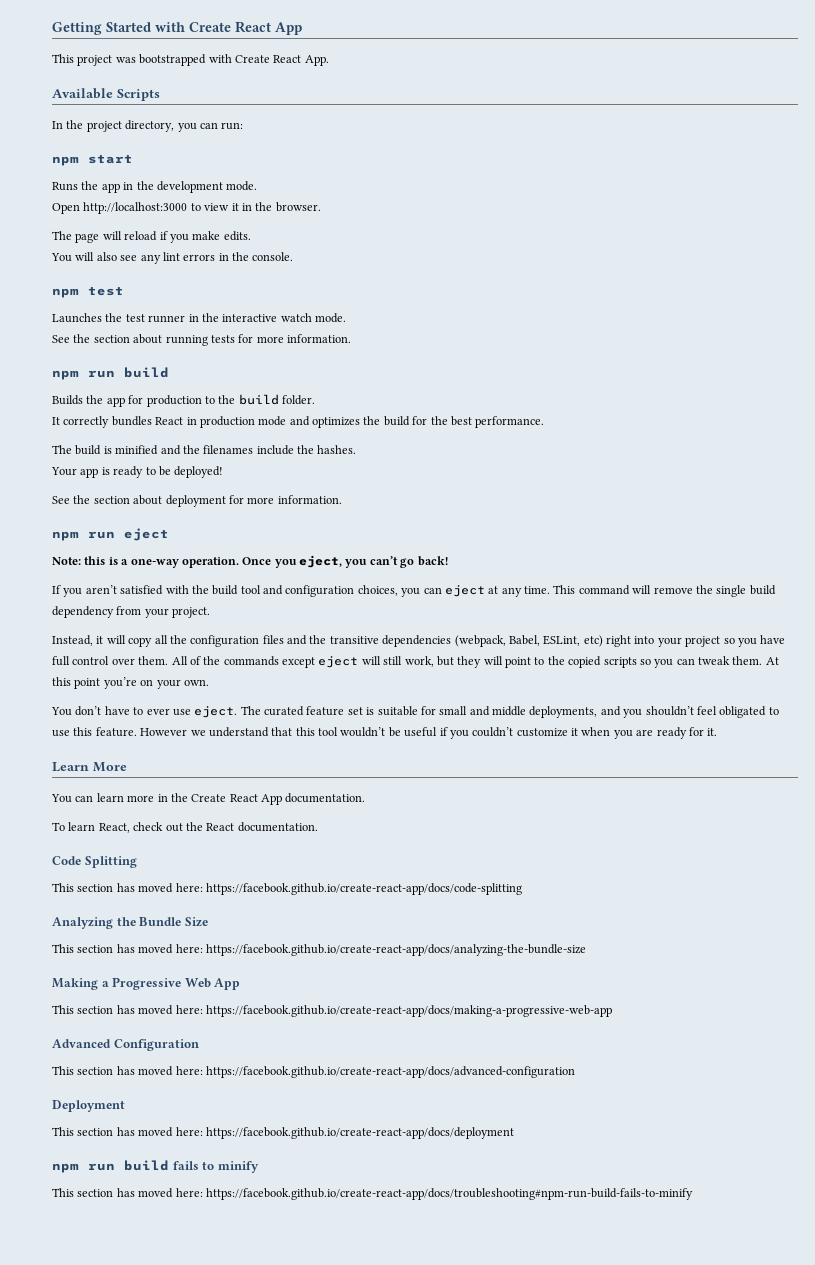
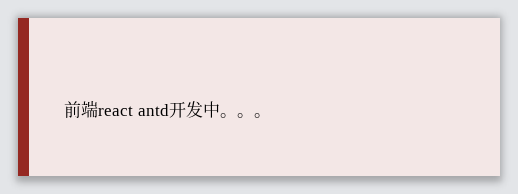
- Getting Started with Create React App
- This project was bootstrapped with Create React App.
- Available Scripts
- In the project directory, you can run:
- npm start
- Runs the app in the development mode.
- Open http://localhost:3000 to view it in the browser.
- The page will reload if you make edits.
- You will also see any lint errors in the console.
- npm test
- Launches the test runner in the interactive watch mode.
- See the section about running tests for more information.
- npm run build
- Builds the app for production to the build folder.
- It correctly bundles React in production mode and optimizes the build for the best performance.
- The build is minified and the filenames include the hashes.
- Your app is ready to be deployed!
- See the section about deployment for more information.
- npm run eject
- Note: this is a one-way operation. Once you eject, you can’t go back!
- If you aren’t satisfied with the build tool and configuration choices, you can eject at any time. This command will remove the single build dependency from your project.
- Instead, it will copy all the configuration files and the transitive dependencies (webpack, Babel, ESLint, etc) right into your project so you have full control over them. All of the commands except eject will still work, but they will point to the copied scripts so you can tweak them. At this point you’re on your own.
- You don’t have to ever use eject. The curated feature set is suitable for small and middle deployments, and you shouldn’t feel obligated to use this feature. However we understand that this tool wouldn’t be useful if you couldn’t customize it when you are ready for it.
- Learn More
- You can learn more in the Create React App documentation.
- To learn React, check out the React documentation.
- Code Splitting
- This section has moved here: https://facebook.github.io/create-react-app/docs/code-splitting
- Analyzing the Bundle Size
- This section has moved here: https://facebook.github.io/create-react-app/docs/analyzing-the-bundle-size
- Making a Progressive Web App
- This section has moved here: https://facebook.github.io/create-react-app/docs/making-a-progressive-web-app
- Advanced Configuration
- This section has moved here: https://facebook.github.io/create-react-app/docs/advanced-configuration
- Deployment
- This section has moved here: https://facebook.github.io/create-react-app/docs/deployment
- npm run build fails to minify
- This section has moved here: https://facebook.github.io/create-react-app/docs/troubleshooting#npm-run-build-fails-to-minify
+ 前端react antd开发中。。。

